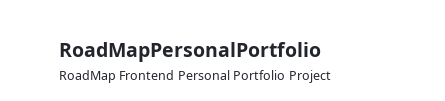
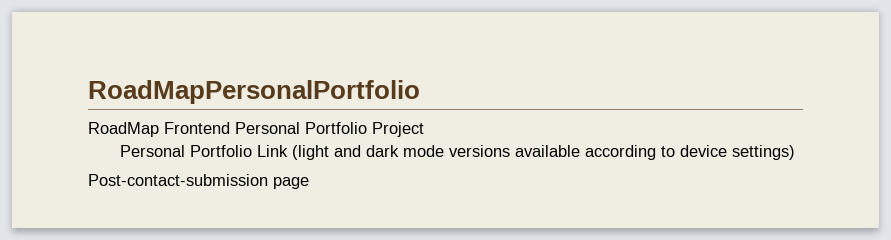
+ Personal Portfolio Link (light and dark mode versions available according to device settings)
+ Post-contact-submission page

